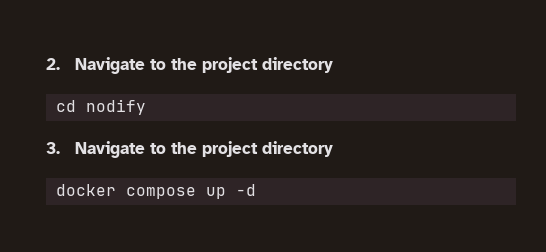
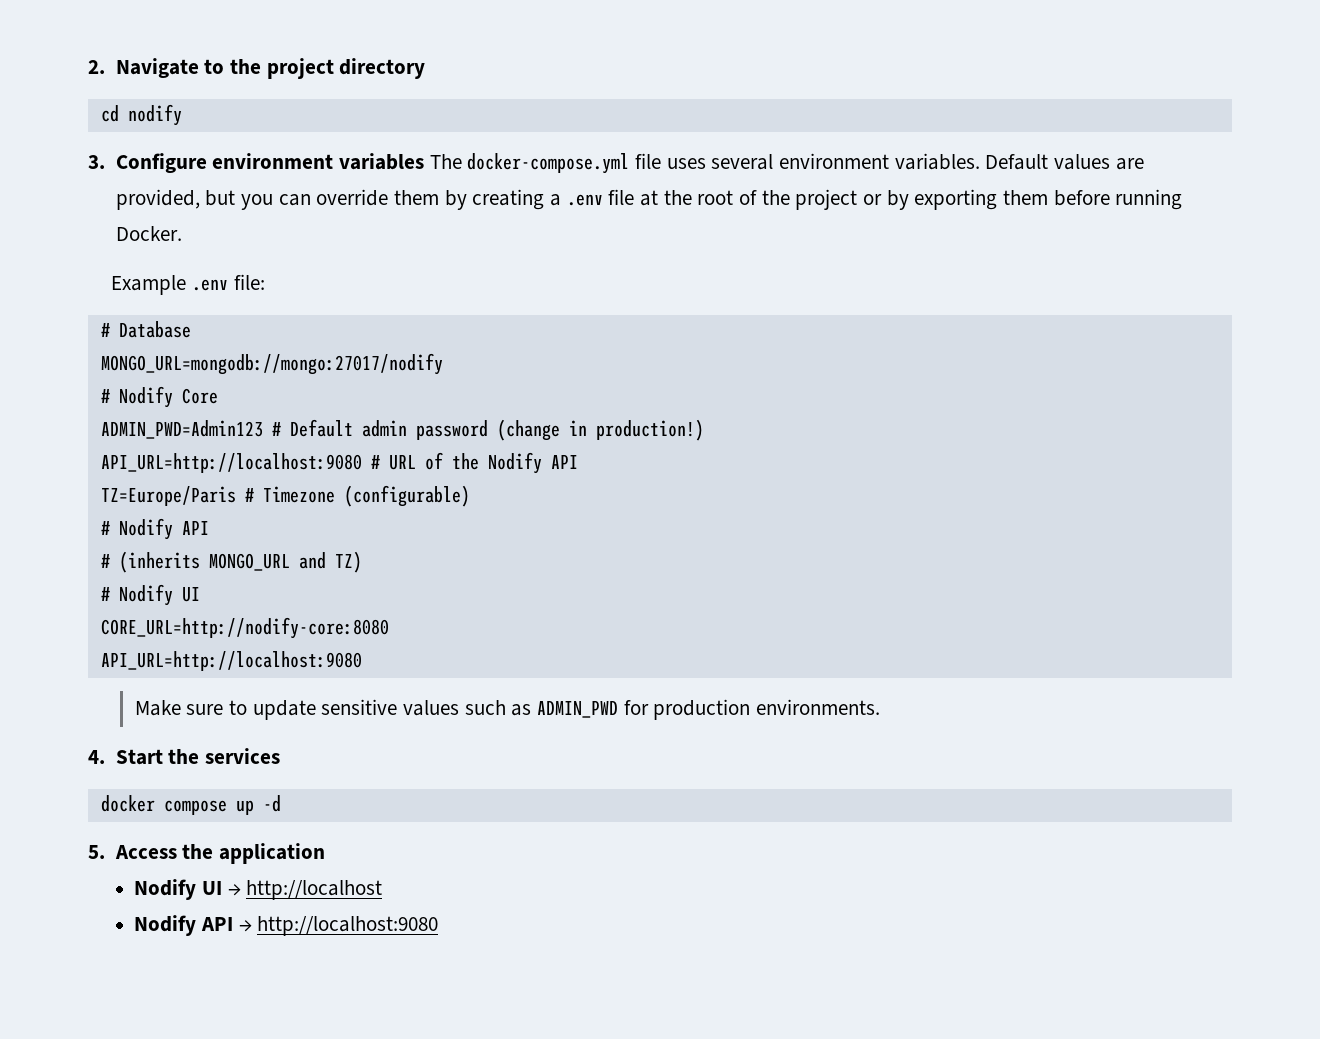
- 3. Navigate to the project directory
+ 3. Configure environment variables The docker-compose.yml file uses several environment variables. Default values are provided, but you can override them by creating a .env file at the root of the project or by exporting them before running Docker.
+ Example .env file:
+ # Database
+ MONGO_URL=mongodb://mongo:27017/nodify
+ # Nodify Core
+ ADMIN_PWD=Admin123 # Default admin password (change in production!)
+ API_URL=http://localhost:9080 # URL of the Nodify API
+ TZ=Europe/Paris # Timezone (configurable)
+ # Nodify API
+ # (inherits MONGO_URL and TZ)
+ # Nodify UI
+ CORE_URL=http://nodify-core:8080
+ API_URL=http://localhost:9080
+ Make sure to update sensitive values such as ADMIN_PWD for production environments.
+ 4. Start the services
  docker compose up -d
+ 5. Access the application
+ Nodify UI → http://localhost
+ Nodify API → http://localhost:9080

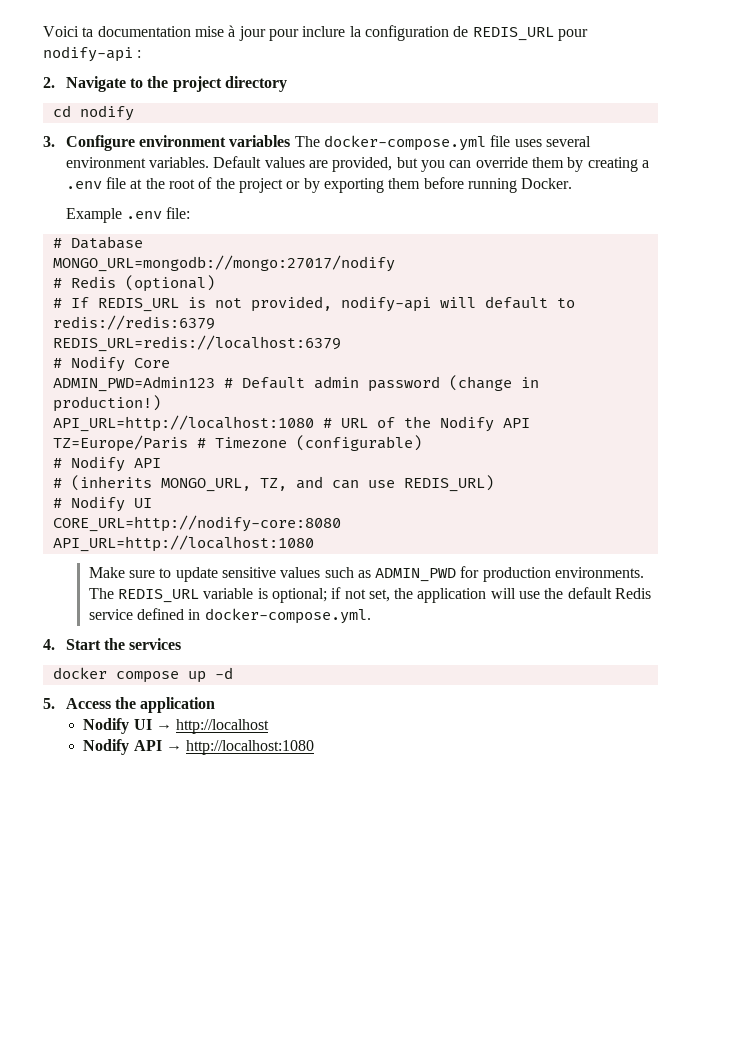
+ Voici ta documentation mise à jour pour inclure la configuration de REDIS_URL pour nodify-api :
+ # Redis (optional)
+ # If REDIS_URL is not provided, nodify-api will default to redis://redis:6379
+ REDIS_URL=redis://localhost:6379
- API_URL=http://localhost:9080 # URL of the Nodify API
+ API_URL=http://localhost:1080 # URL of the Nodify API
- # (inherits MONGO_URL and TZ)
+ # (inherits MONGO_URL, TZ, and can use REDIS_URL)
  CORE_URL=http://nodify-core:8080
- API_URL=http://localhost:9080
+ API_URL=http://localhost:1080
+ The REDIS_URL variable is optional; if not set, the application will use the default Redis service defined in docker-compose.yml.
- Nodify API → http://localhost:9080
+ Nodify API → http://localhost:1080

